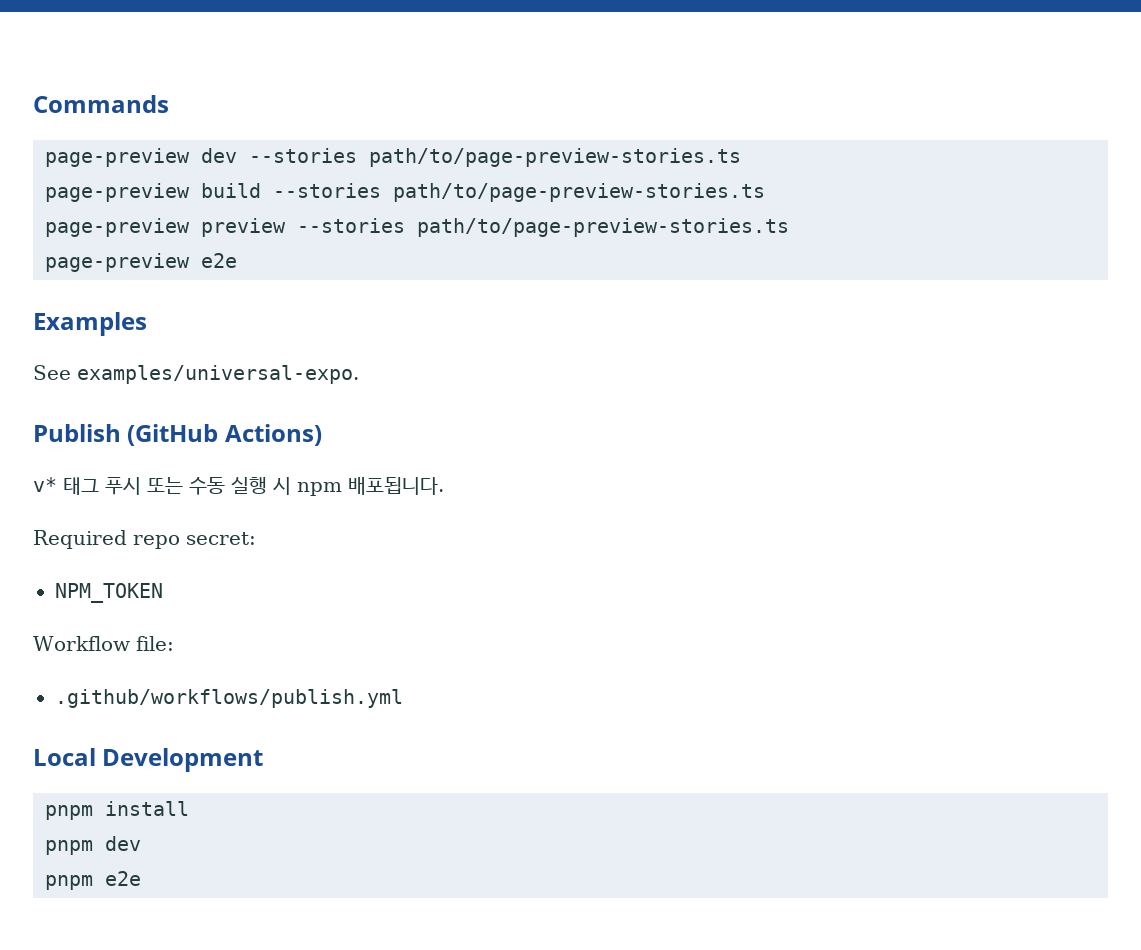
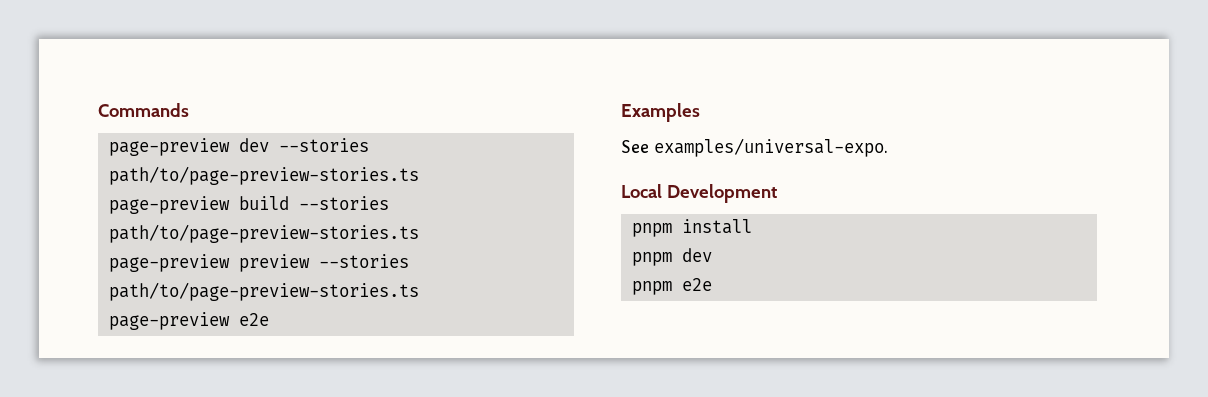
- Publish (GitHub Actions)
- v* 태그 푸시 또는 수동 실행 시 npm 배포됩니다.
- Required repo secret:
- NPM_TOKEN
- Workflow file:
- .github/workflows/publish.yml

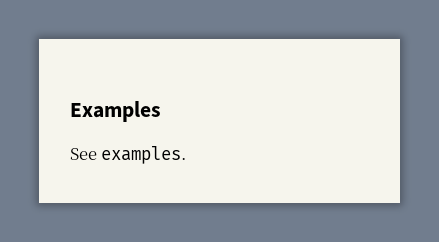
- Commands
- page-preview dev --stories path/to/page-preview-stories.ts
- page-preview build --stories path/to/page-preview-stories.ts
- page-preview preview --stories path/to/page-preview-stories.ts
- page-preview e2e
  Examples
- See examples/universal-expo.
- Local Development
- pnpm install
- pnpm dev
- pnpm e2e
+ See examples.

